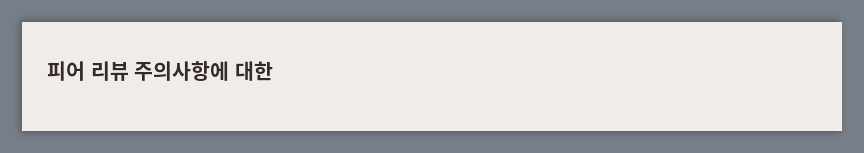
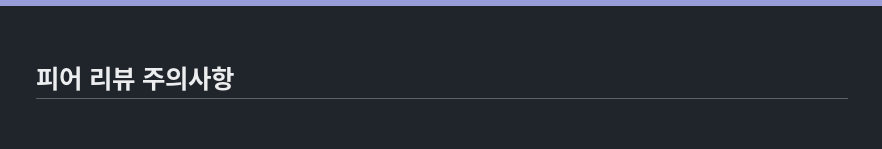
- 피어 리뷰 주의사항에 대한
+ 피어 리뷰 주의사항

